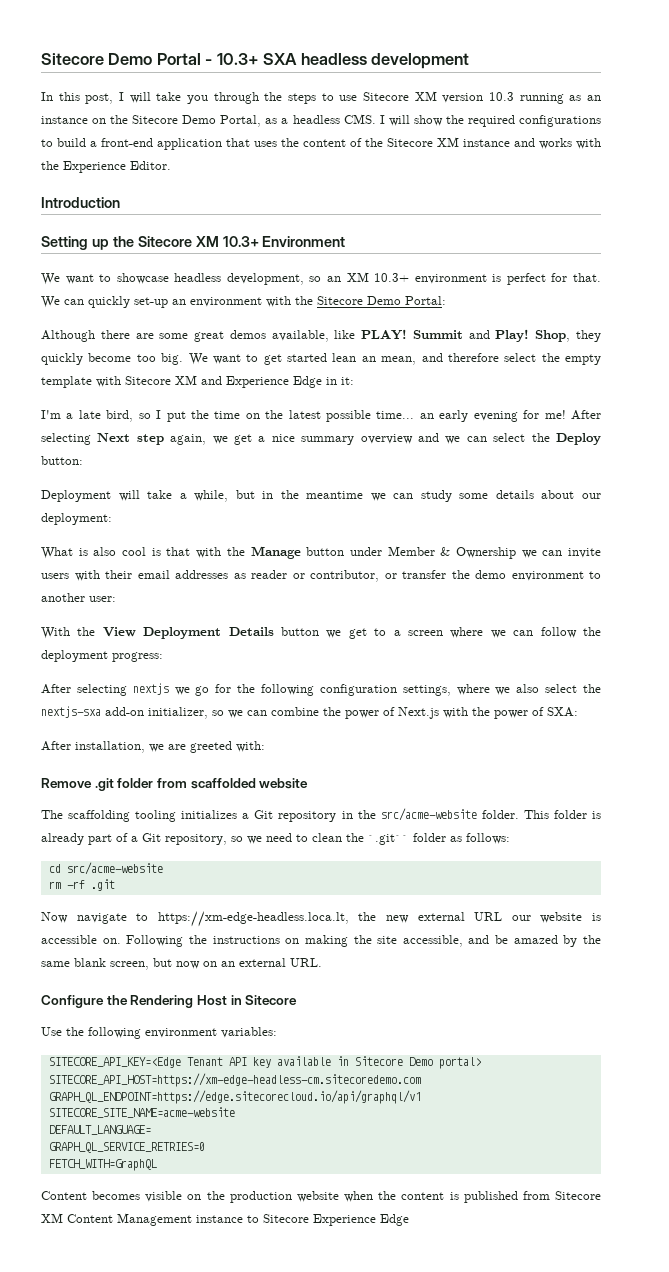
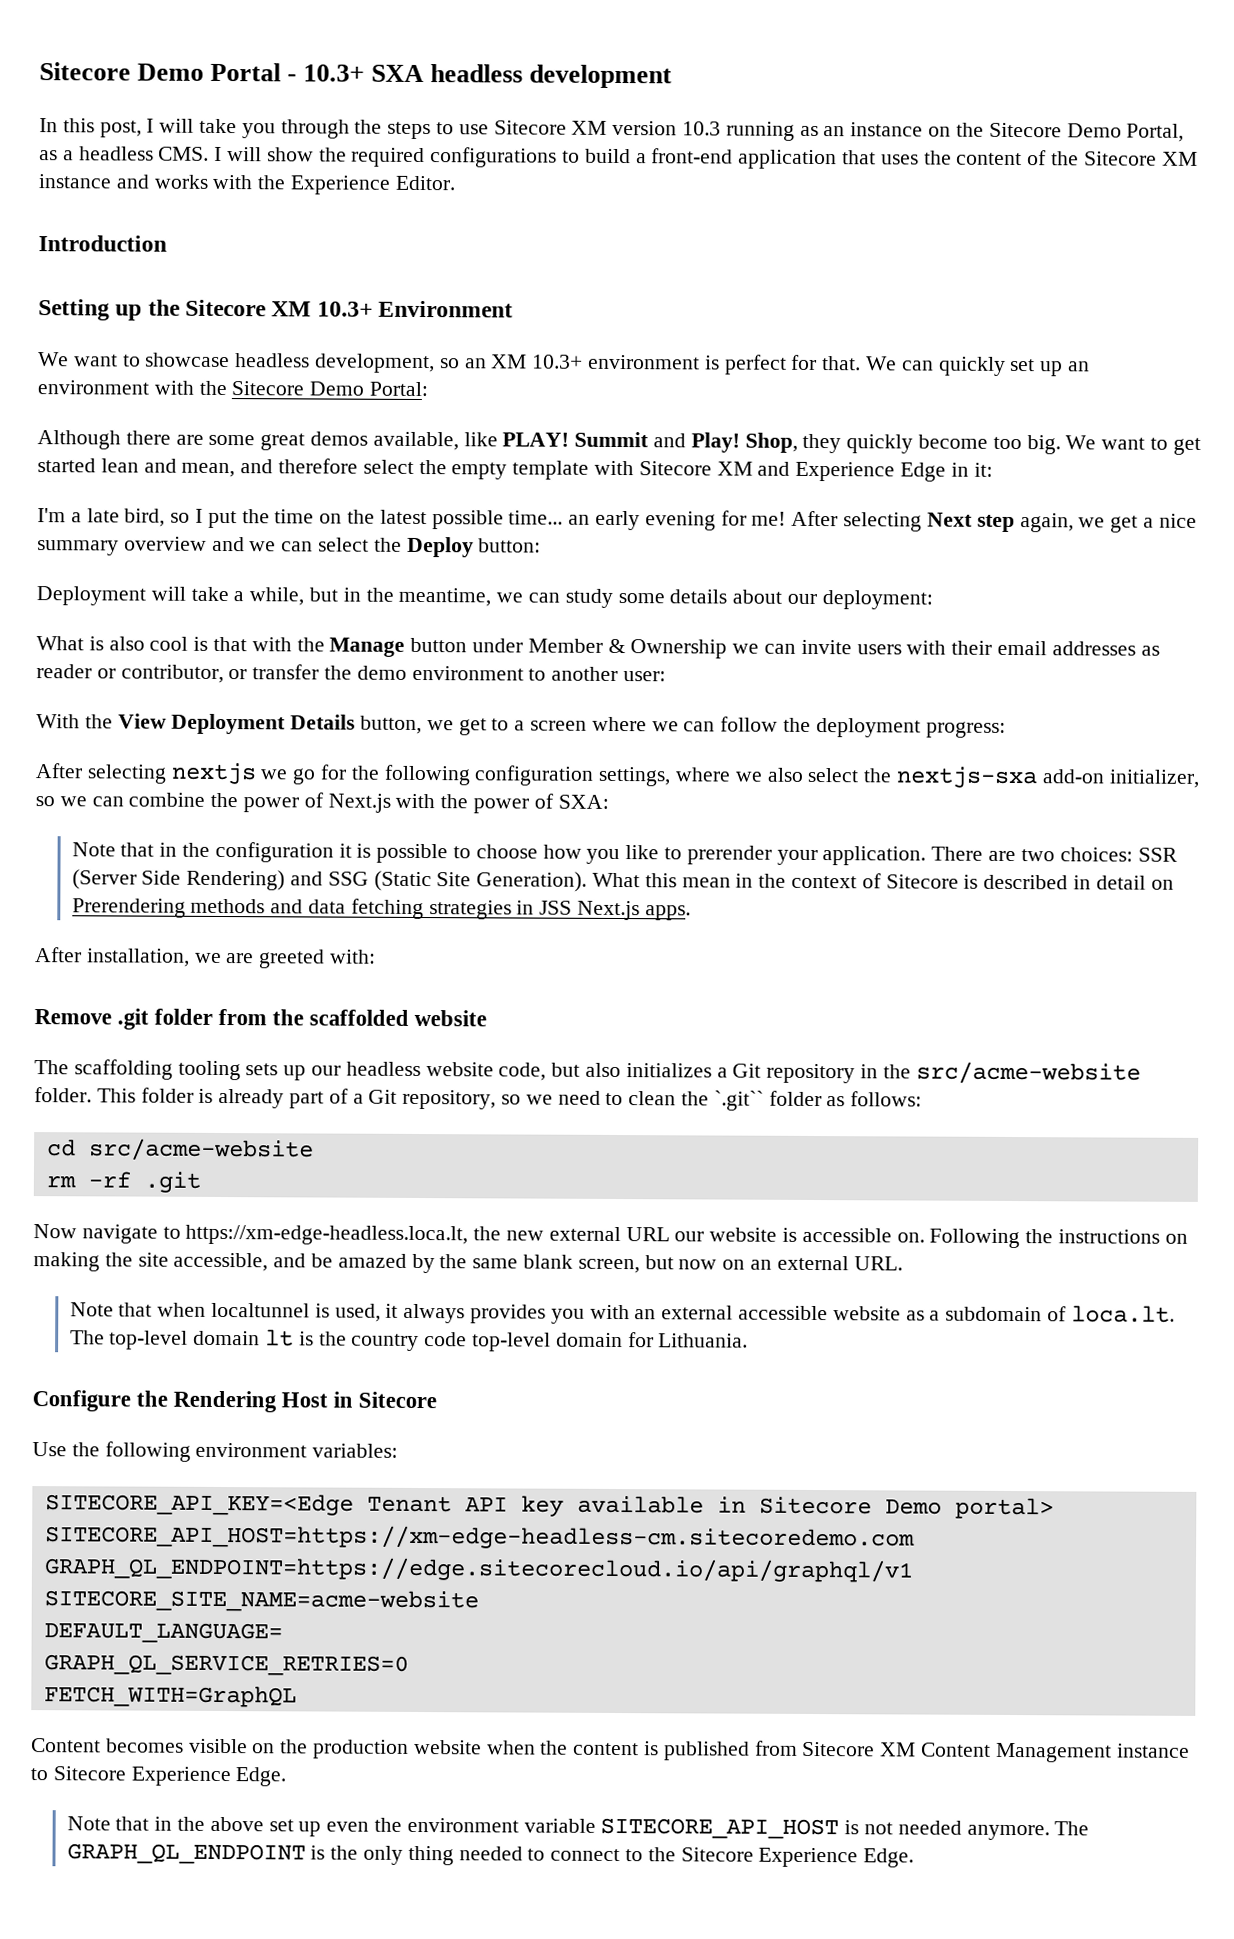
- We can quickly set-up an environment with the Sitecore Demo Portal:
+ We can quickly set up an environment with the Sitecore Demo Portal:
- We want to get started lean an mean, and therefore select the empty template with Sitecore XM and Experience Edge in it:
+ We want to get started lean and mean, and therefore select the empty template with Sitecore XM and Experience Edge in it:
- Deployment will take a while, but in the meantime we can study some details about our deployment:
+ Deployment will take a while, but in the meantime, we can study some details about our deployment:
- With the View Deployment Details button we get to a screen where we can follow the deployment progress:
+ With the View Deployment Details button, we get to a screen where we can follow the deployment progress:
+ Note that in the configuration it is possible to choose how you like to prerender your application. There are two choices: SSR (Server Side Rendering) and SSG (Static Site Generation). What this mean in the context of Sitecore is described in detail on Prerendering methods and data fetching strategies in JSS Next.js apps.
- Remove .git folder from scaffolded website
+ Remove .git folder from the scaffolded website
- The scaffolding tooling initializes a Git repository in the src/acme-website folder.
+ The scaffolding tooling sets up our headless website code, but also initializes a Git repository in the src/acme-website folder.
+ Note that when localtunnel is used, it always provides you with an external accessible website as a subdomain of loca.lt. The top-level domain lt is the country code top-level domain for Lithuania.
- Content becomes visible on the production website when the content is published from Sitecore XM Content Management instance to Sitecore Experience Edge
+ Content becomes visible on the production website when the content is published from Sitecore XM Content Management instance to Sitecore Experience Edge.
+ Note that in the above set up even the environment variable SITECORE_API_HOST is not needed anymore. The GRAPH_QL_ENDPOINT is the only thing needed to connect to the Sitecore Experience Edge.

